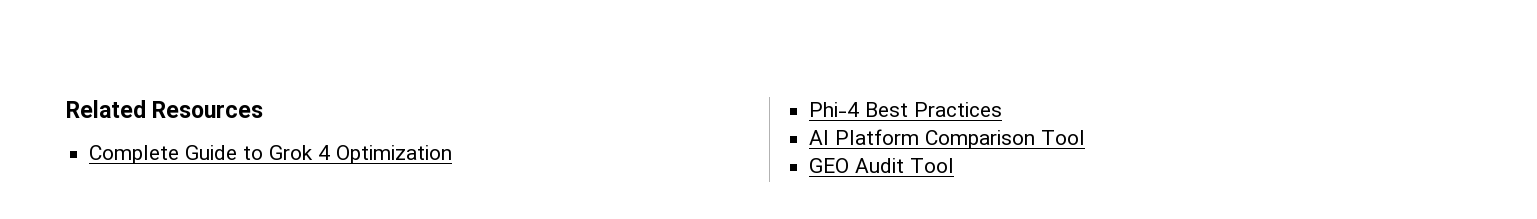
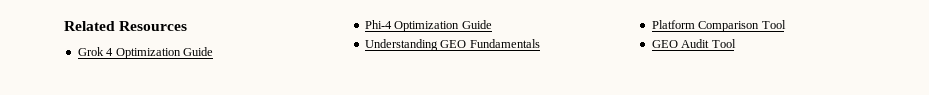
- Complete Guide to Grok 4 Optimization
+ Grok 4 Optimization Guide
- Phi-4 Best Practices
- AI Platform Comparison Tool
+ Phi-4 Optimization Guide
+ Understanding GEO Fundamentals
+ Platform Comparison Tool

